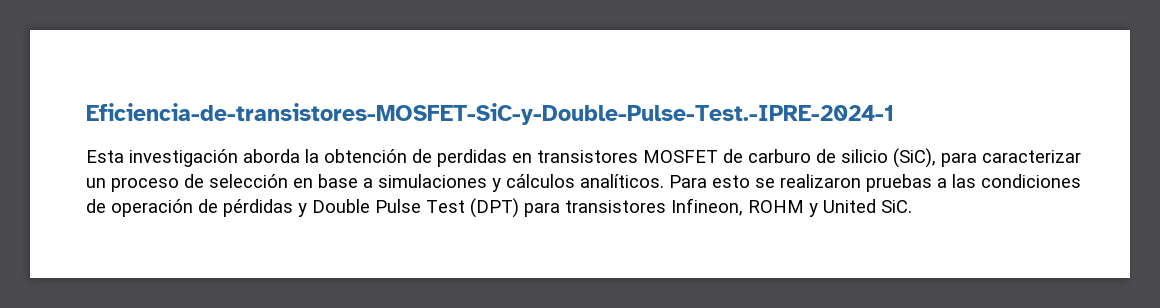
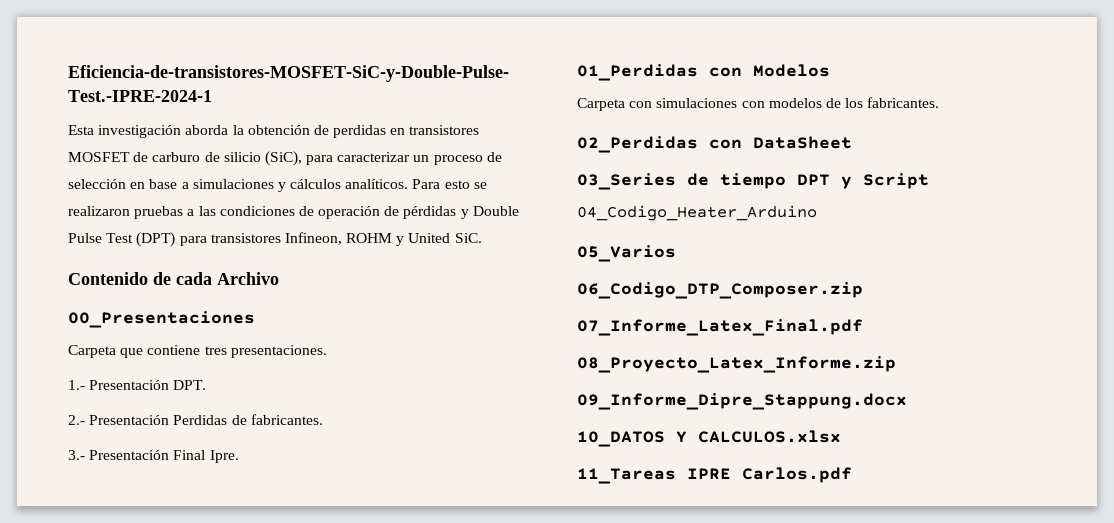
+ Contenido de cada Archivo
+ 00_Presentaciones
+ Carpeta que contiene tres presentaciones.
+ 1.- Presentación DPT.
+ 2.- Presentación Perdidas de fabricantes.
+ 3.- Presentación Final Ipre.
+ 01_Perdidas con Modelos
+ Carpeta con simulaciones con modelos de los fabricantes.
+ 02_Perdidas con DataSheet
+ 03_Series de tiempo DPT y Script
+ 04_Codigo_Heater_Arduino
+ 05_Varios
+ 06_Codigo_DTP_Composer.zip
+ 07_Informe_Latex_Final.pdf
+ 08_Proyecto_Latex_Informe.zip
+ 09_Informe_Dipre_Stappung.docx
+ 10_DATOS Y CALCULOS.xlsx
+ 11_Tareas IPRE Carlos.pdf

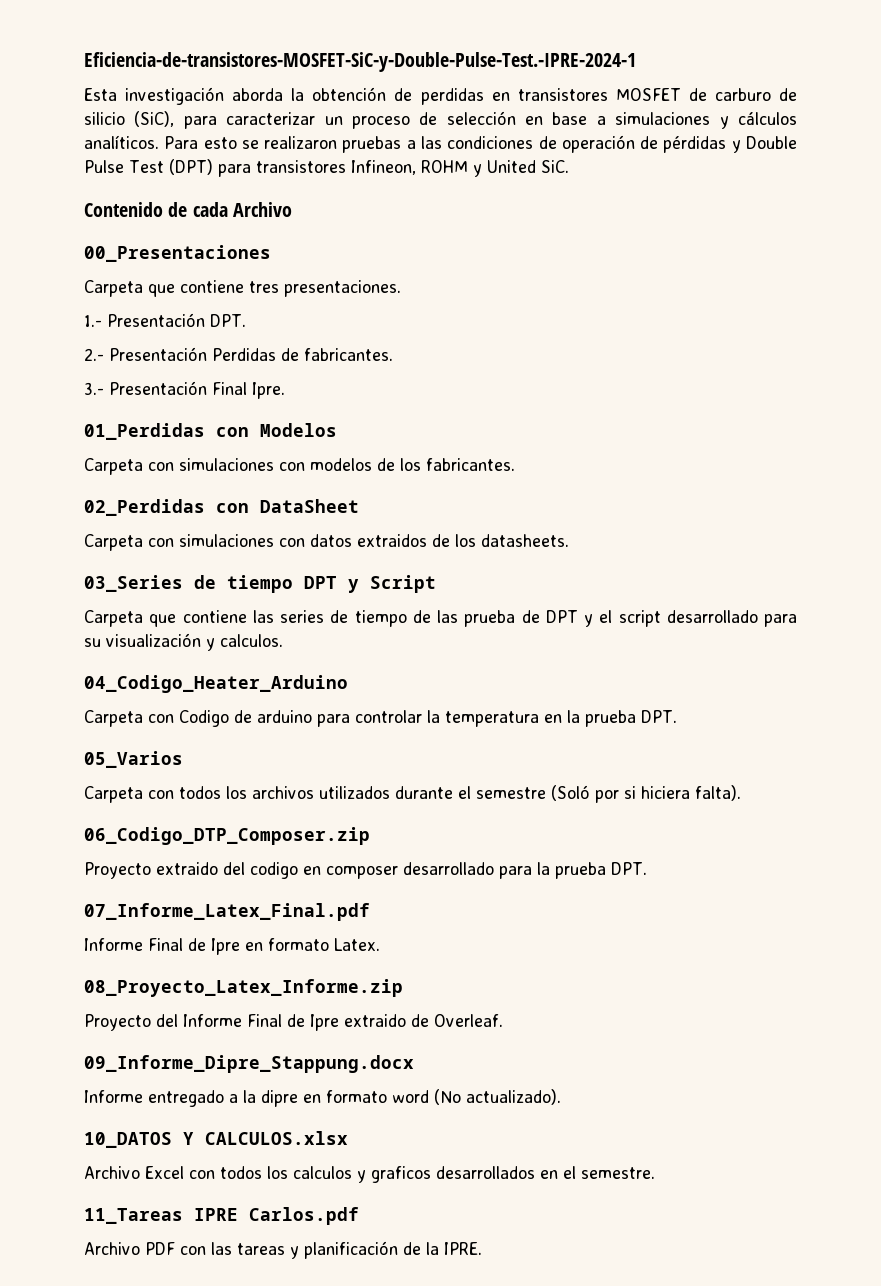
+ Carpeta con simulaciones con datos extraidos de los datasheets.
+ Carpeta que contiene las series de tiempo de las prueba de DPT y el script desarrollado para su visualización y calculos.
  04_Codigo_Heater_Arduino
+ Carpeta con Codigo de arduino para controlar la temperatura en la prueba DPT.
  05_Varios
+ Carpeta con todos los archivos utilizados durante el semestre (Soló por si hiciera falta).
  06_Codigo_DTP_Composer.zip
+ Proyecto extraido del codigo en composer desarrollado para la prueba DPT.
  07_Informe_Latex_Final.pdf
+ Informe Final de Ipre en formato Latex.
  08_Proyecto_Latex_Informe.zip
+ Proyecto del Informe Final de Ipre extraido de Overleaf.
  09_Informe_Dipre_Stappung.docx
+ Informe entregado a la dipre en formato word (No actualizado).
  10_DATOS Y CALCULOS.xlsx
+ Archivo Excel con todos los calculos y graficos desarrollados en el semestre.
  11_Tareas IPRE Carlos.pdf
+ Archivo PDF con las tareas y planificación de la IPRE.

